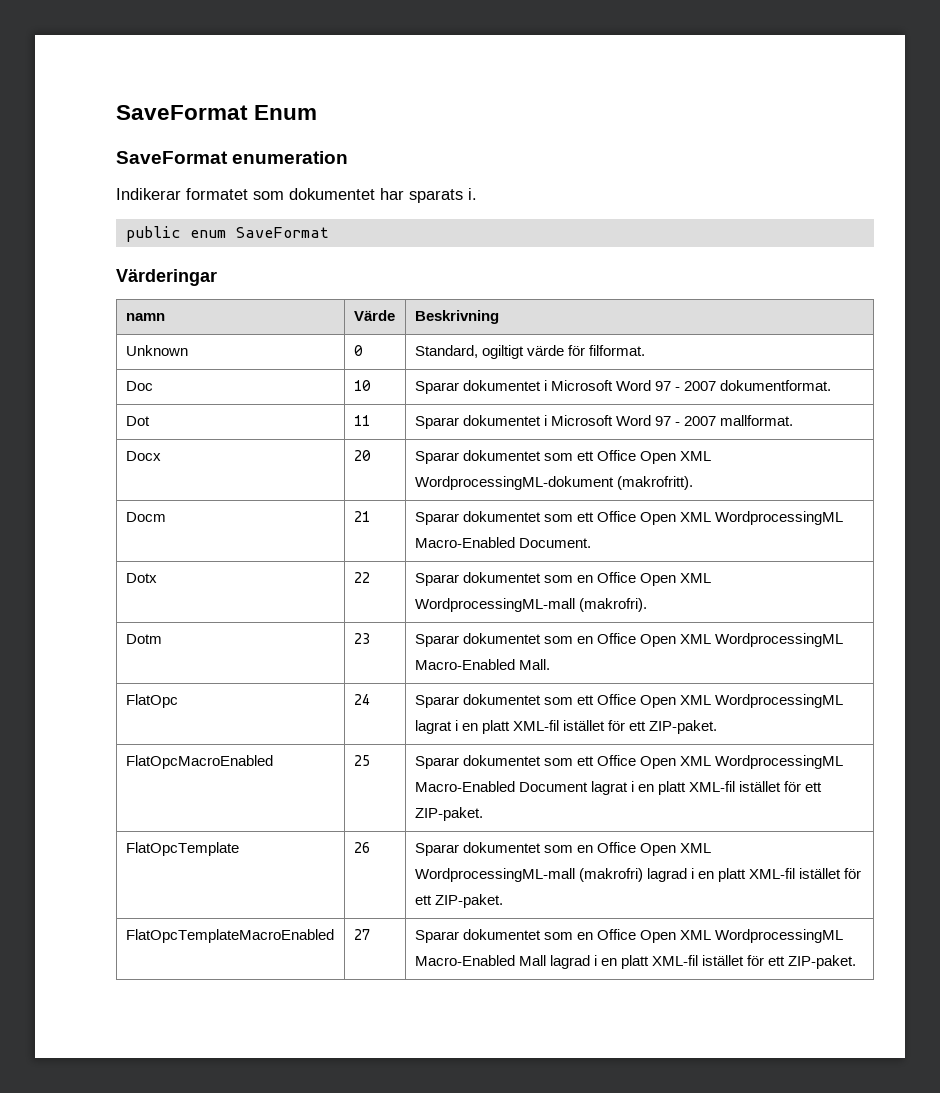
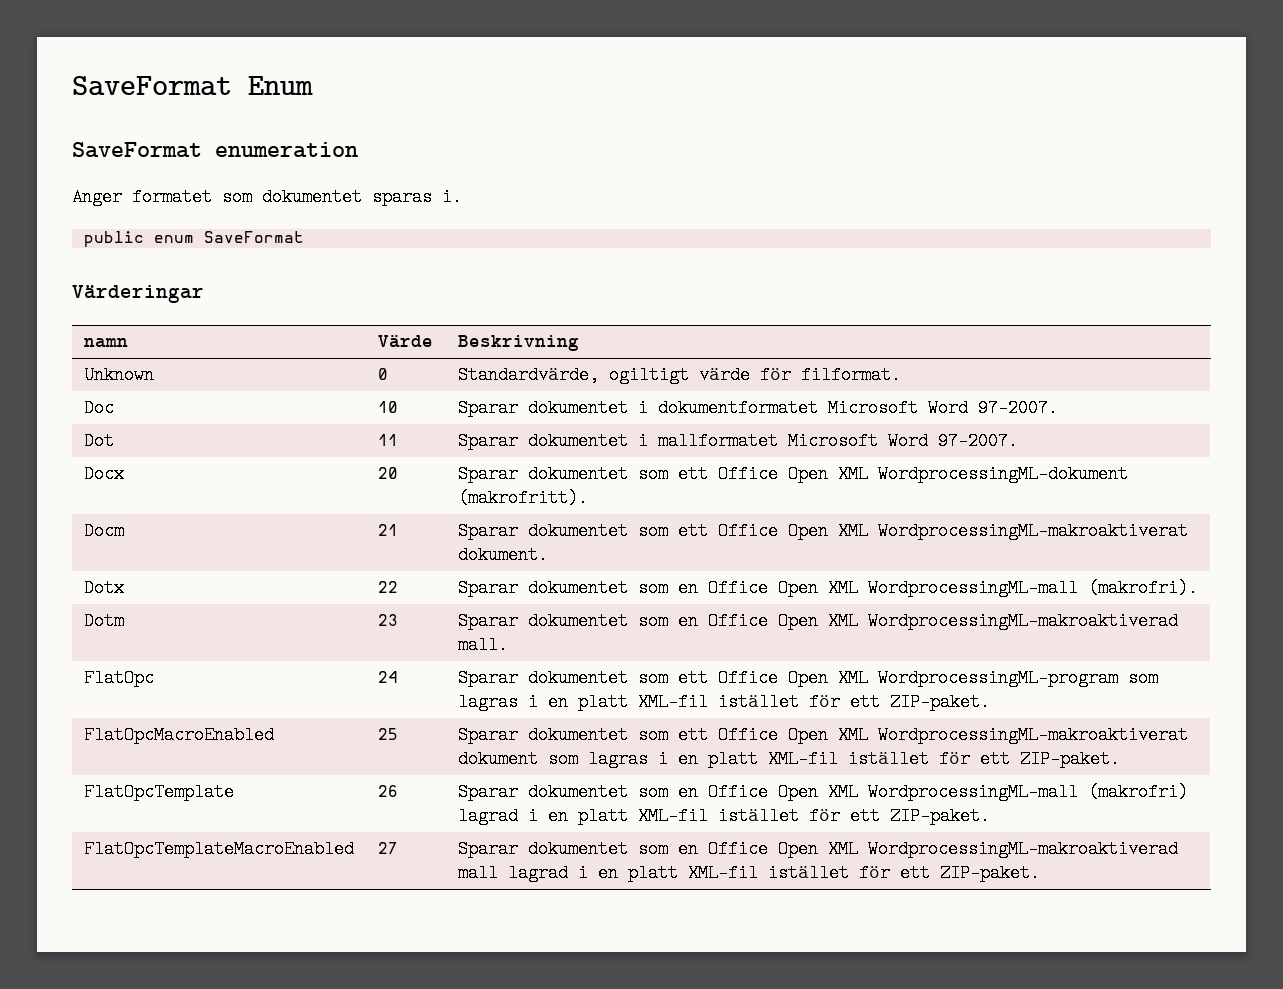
- Indikerar formatet som dokumentet har sparats i.
+ Anger formatet som dokumentet sparas i.
- Unknown | 0 | Standard, ogiltigt värde för filformat.
+ Unknown | 0 | Standardvärde, ogiltigt värde för filformat.
- Doc | 10 | Sparar dokumentet i Microsoft Word 97 - 2007 dokumentformat.
+ Doc | 10 | Sparar dokumentet i dokumentformatet Microsoft Word 97–2007.
- Dot | 11 | Sparar dokumentet i Microsoft Word 97 - 2007 mallformat.
+ Dot | 11 | Sparar dokumentet i mallformatet Microsoft Word 97-2007.
- Docm | 21 | Sparar dokumentet som ett Office Open XML WordprocessingML Macro-Enabled Document.
+ Docm | 21 | Sparar dokumentet som ett Office Open XML WordprocessingML-makroaktiverat dokument.
- Dotm | 23 | Sparar dokumentet som en Office Open XML WordprocessingML Macro-Enabled Mall.
+ Dotm | 23 | Sparar dokumentet som en Office Open XML WordprocessingML-makroaktiverad mall.
- FlatOpc | 24 | Sparar dokumentet som ett Office Open XML WordprocessingML lagrat i en platt XML-fil istället för ett ZIP-paket.
+ FlatOpc | 24 | Sparar dokumentet som ett Office Open XML WordprocessingML-program som lagras i en platt XML-fil istället för ett ZIP-paket.
- FlatOpcMacroEnabled | 25 | Sparar dokumentet som ett Office Open XML WordprocessingML Macro-Enabled Document lagrat i en platt XML-fil istället för ett ZIP-paket.
+ FlatOpcMacroEnabled | 25 | Sparar dokumentet som ett Office Open XML WordprocessingML-makroaktiverat dokument som lagras i en platt XML-fil istället för ett ZIP-paket.
- FlatOpcTemplateMacroEnabled | 27 | Sparar dokumentet som en Office Open XML WordprocessingML Macro-Enabled Mall lagrad i en platt XML-fil istället för ett ZIP-paket.
+ FlatOpcTemplateMacroEnabled | 27 | Sparar dokumentet som en Office Open XML WordprocessingML-makroaktiverad mall lagrad i en platt XML-fil istället för ett ZIP-paket.

